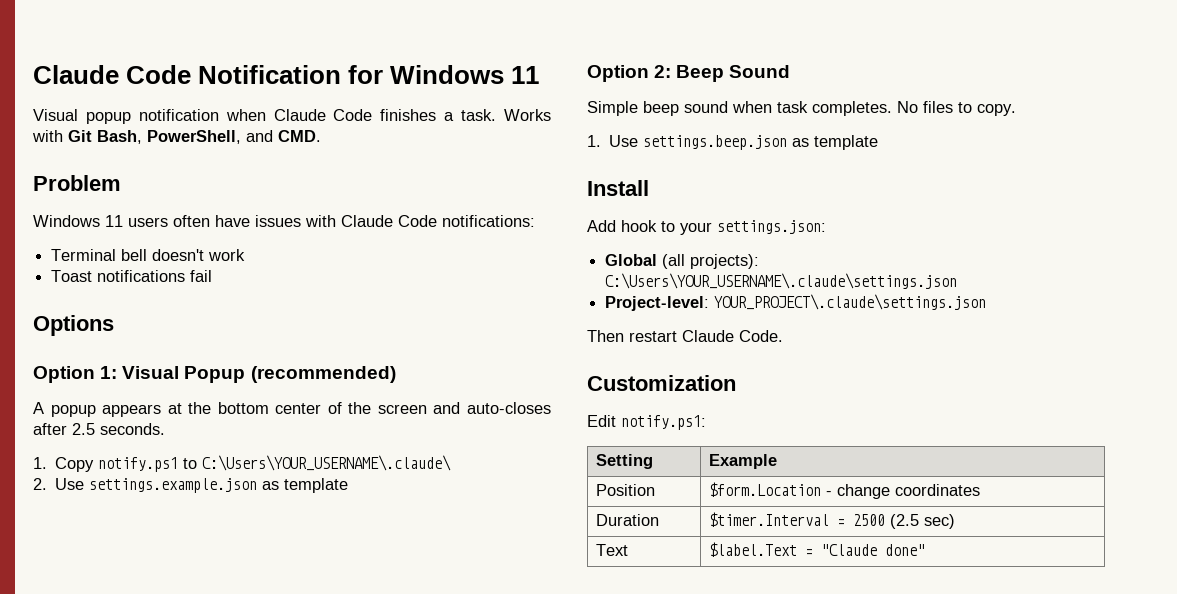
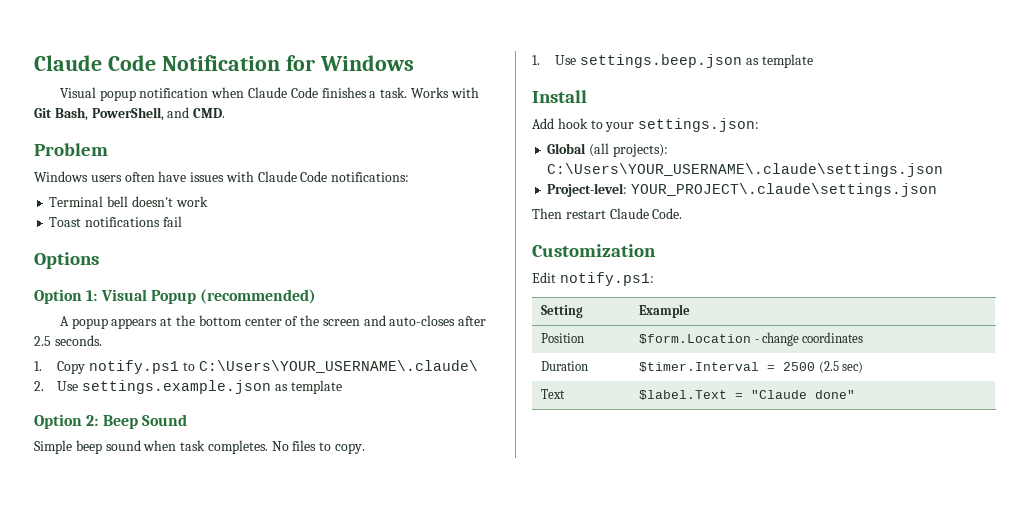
- Claude Code Notification for Windows 11
+ Claude Code Notification for Windows
- Windows 11 users often have issues with Claude Code notifications:
+ Windows users often have issues with Claude Code notifications:

